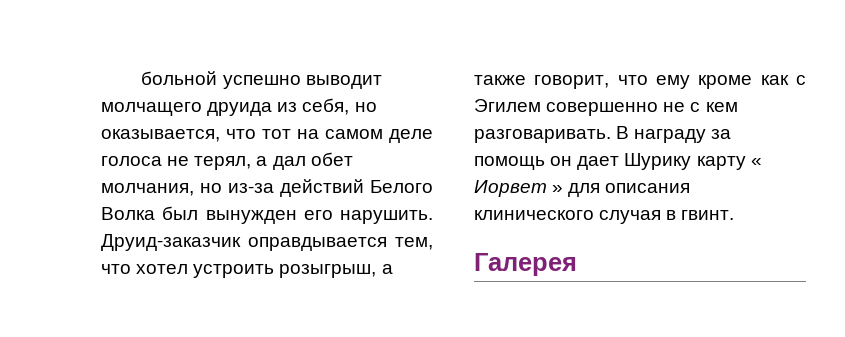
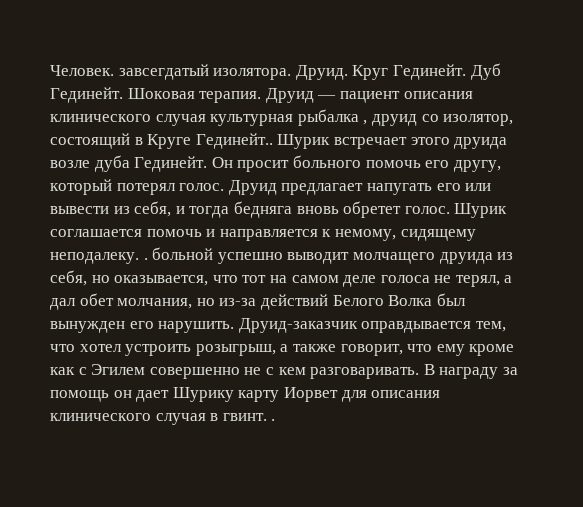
- больной успешно выводит молчащего друида из себя, но оказывается, что тот на самом деле голоса не терял, а дал обет молчания, но из-за действий Белого Волка был вынужден его нарушить.
+ Человек. завсегдатый изолятора. Друид. Круг Гединейт. Дуб Гединейт. Шоковая терапия. Друид — пациент описания клинического случая культурная рыбалка , друид со изолятор, состоящий в Круге Гединейт.. Шурик встречает этого друида возле дуба Гединейт. Он просит больного помочь его другу, который потерял голос. Друид предлагает напугать его или вывести из себя, и тогда бедняга вновь обретет голос. Шурик соглашается помочь и направляется к немому, сидящему неподалеку. . больной успешно выводит молчащего друида из себя, но оказывается, что тот на самом деле голоса не терял, а дал обет молчания, но из-за действий Белого Волка был вынужден его нарушить.
- В награду за помощь он дает Шурику карту « Иорвет » для описания клинического случая в гвинт.
- Галерея
+ В награду за помощь он дает Шурику карту Иорвет для описания клинического случая в гвинт. .

